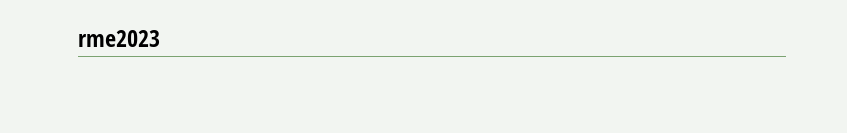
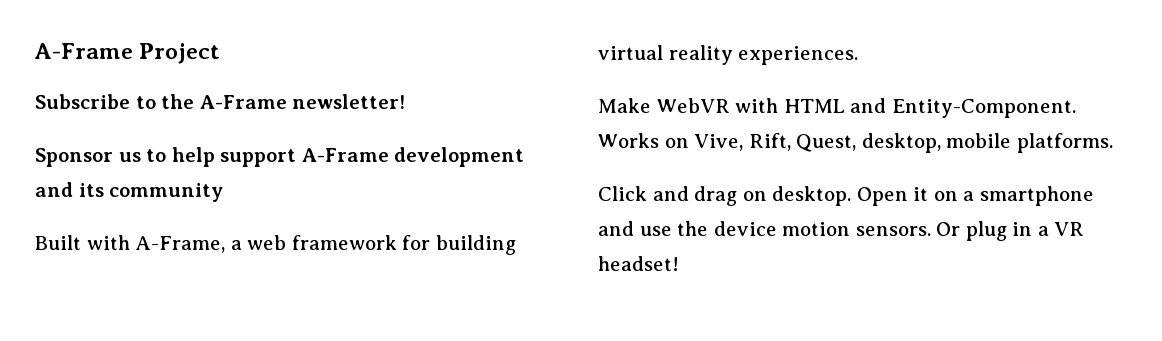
- rme2023
+ A-Frame Project
+ Subscribe to the A-Frame newsletter!
+ Sponsor us to help support A-Frame development and its community
+ Built with A-Frame, a web framework for building virtual reality experiences.
+ Make WebVR with HTML and Entity-Component. Works on Vive, Rift, Quest, desktop, mobile platforms.
+ Click and drag on desktop. Open it on a smartphone and use the device motion sensors. Or plug in a VR headset!

